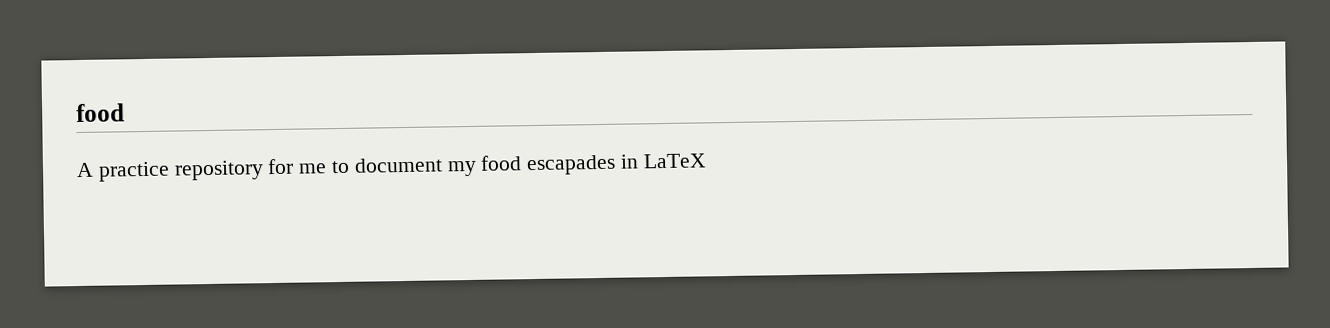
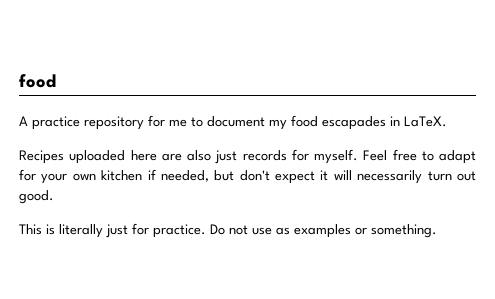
- A practice repository for me to document my food escapades in LaTeX
+ A practice repository for me to document my food escapades in LaTeX.
+ Recipes uploaded here are also just records for myself. Feel free to adapt for your own kitchen if needed, but don't expect it will necessarily turn out good.
+ This is literally just for practice. Do not use as examples or something.

